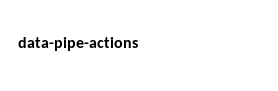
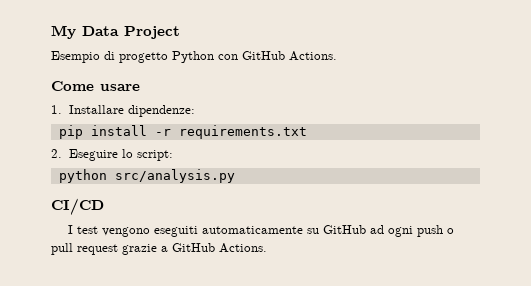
- data-pipe-actions
+ My Data Project
+ Esempio di progetto Python con GitHub Actions.
+ Come usare
+ 1. Installare dipendenze:
+ pip install -r requirements.txt
+ 2. Eseguire lo script:
+ python src/analysis.py
+ CI/CD
+ I test vengono eseguiti automaticamente su GitHub ad ogni push o pull request grazie a GitHub Actions.

